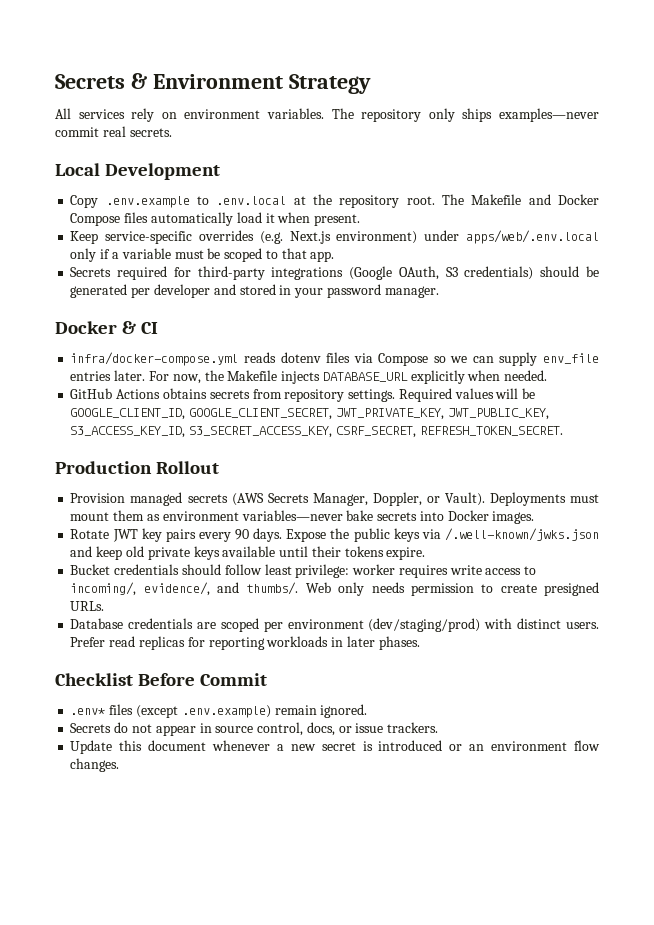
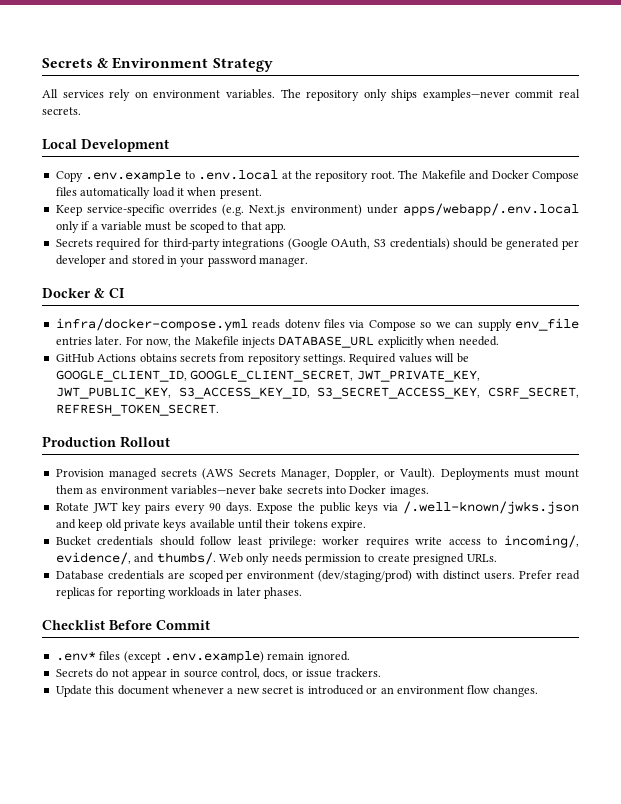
- Keep service-specific overrides (e.g. Next.js environment) under apps/web/.env.local only if a variable must be scoped to that app.
+ Keep service-specific overrides (e.g. Next.js environment) under apps/webapp/.env.local only if a variable must be scoped to that app.

